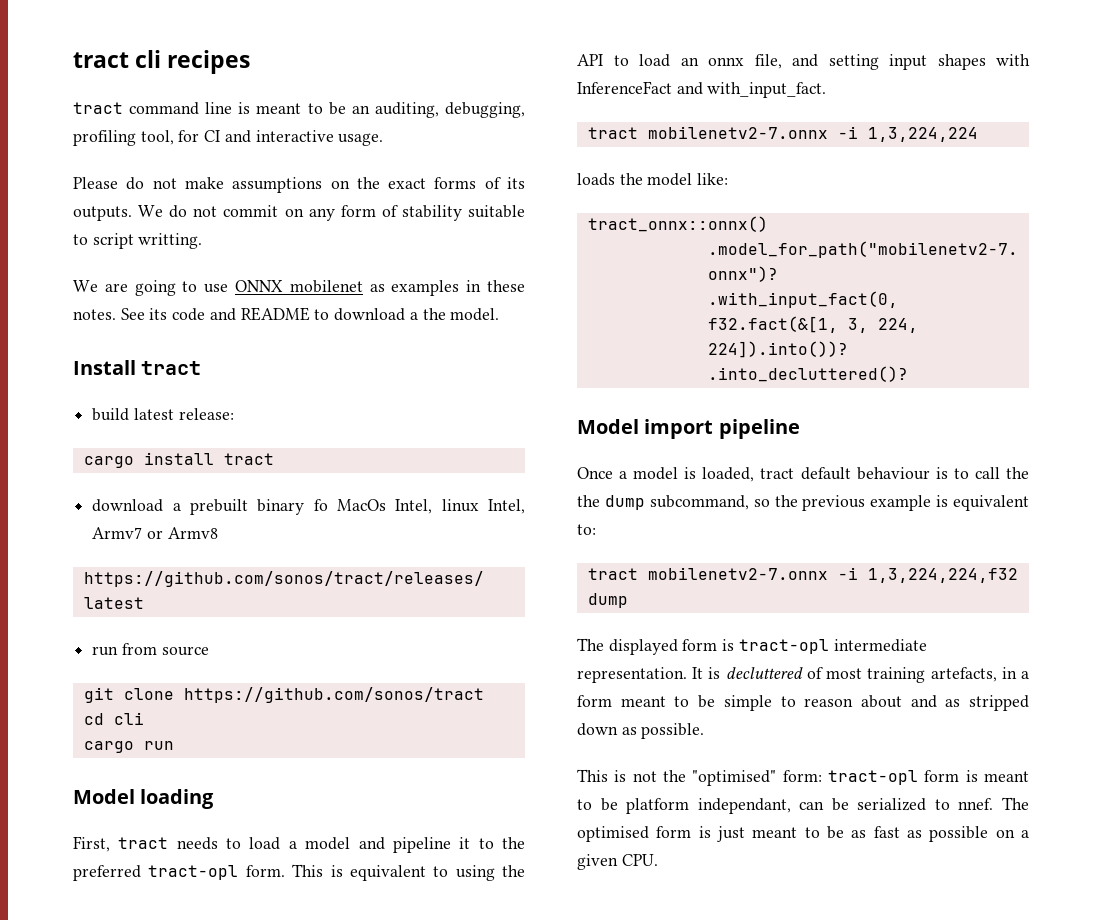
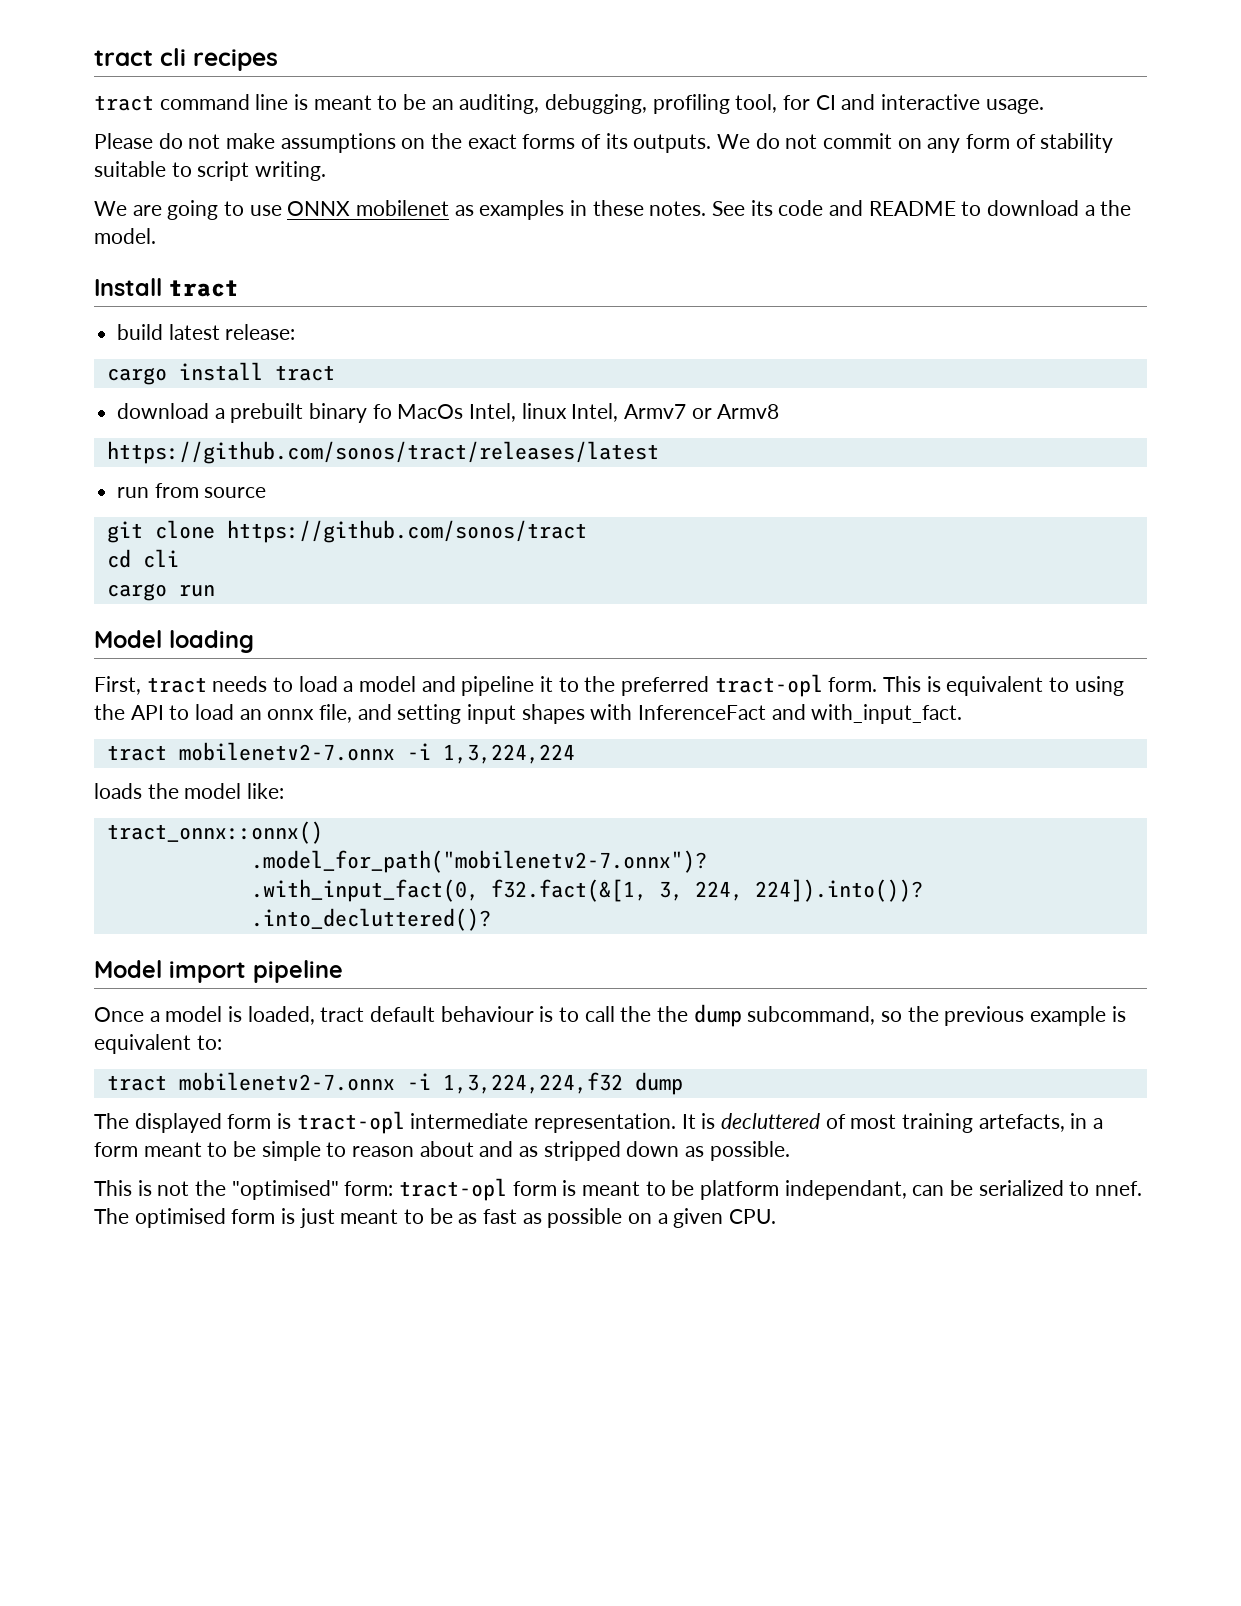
- We do not commit on any form of stability suitable to script writting.
+ We do not commit on any form of stability suitable to script writing.

